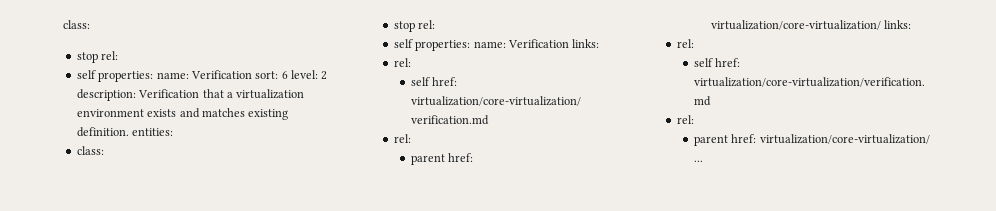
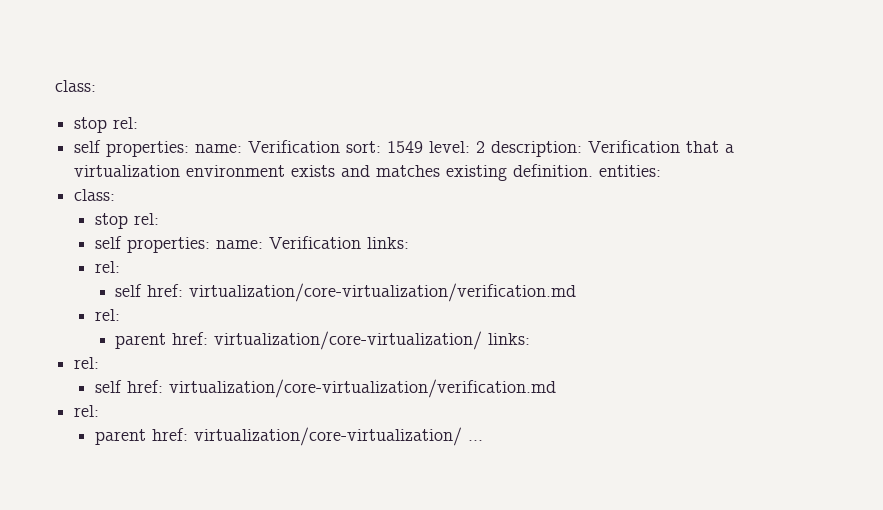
- self properties: name: Verification sort: 6 level: 2 description: Verification that a virtualization environment exists and matches existing definition. entities:
+ self properties: name: Verification sort: 1549 level: 2 description: Verification that a virtualization environment exists and matches existing definition. entities:

